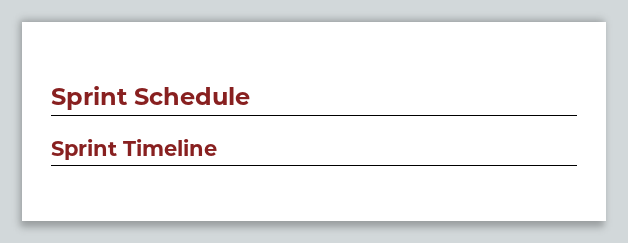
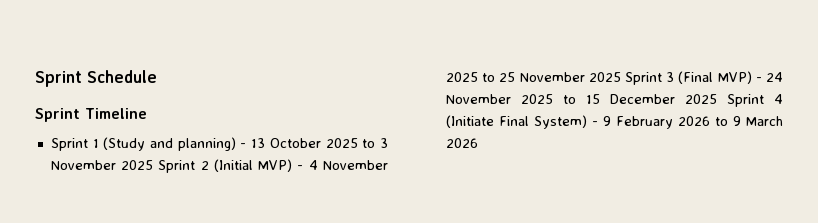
+ Sprint 1 (Study and planning) - 13 October 2025 to 3 November 2025 Sprint 2 (Initial MVP) - 4 November 2025 to 25 November 2025 Sprint 3 (Final MVP) - 24 November 2025 to 15 December 2025 Sprint 4 (Initiate Final System) - 9 February 2026 to 9 March 2026

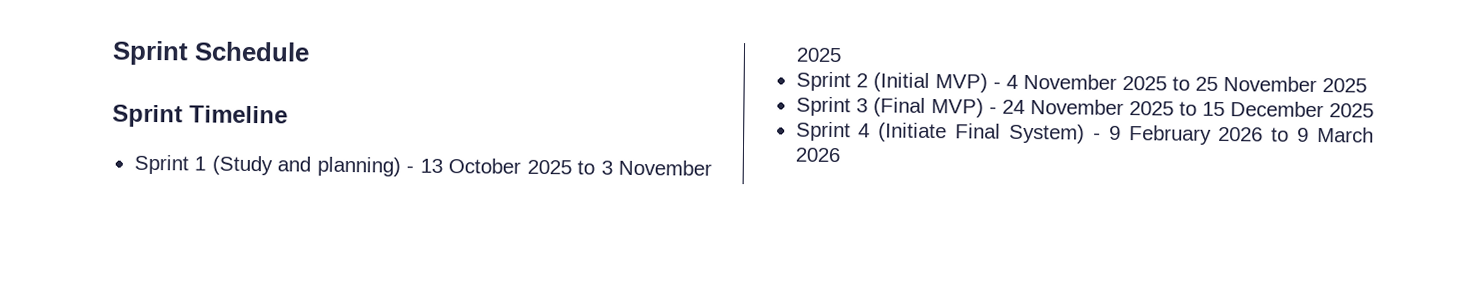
- Sprint 1 (Study and planning) - 13 October 2025 to 3 November 2025 Sprint 2 (Initial MVP) - 4 November 2025 to 25 November 2025 Sprint 3 (Final MVP) - 24 November 2025 to 15 December 2025 Sprint 4 (Initiate Final System) - 9 February 2026 to 9 March 2026
+ Sprint 1 (Study and planning) - 13 October 2025 to 3 November 2025
+ Sprint 2 (Initial MVP) - 4 November 2025 to 25 November 2025
+ Sprint 3 (Final MVP) - 24 November 2025 to 15 December 2025
+ Sprint 4 (Initiate Final System) - 9 February 2026 to 9 March 2026

